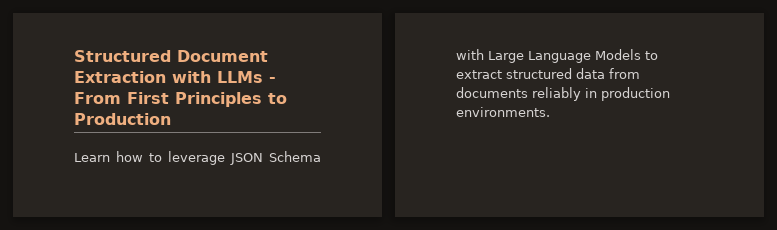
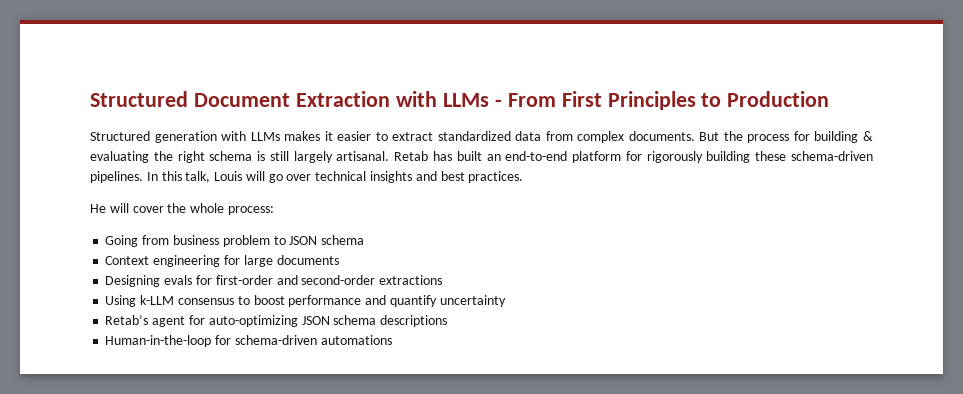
- Learn how to leverage JSON Schema with Large Language Models to extract structured data from documents reliably in production environments.
+ Structured generation with LLMs makes it easier to extract standardized data from complex documents. But the process for building & evaluating the right schema is still largely artisanal. Retab has built an end-to-end platform for rigorously building these schema-driven pipelines. In this talk, Louis will go over technical insights and best practices.
+ He will cover the whole process:
+ Going from business problem to JSON schema
+ Context engineering for large documents
+ Designing evals for first-order and second-order extractions
+ Using k-LLM consensus to boost performance and quantify uncertainty
+ Retab’s agent for auto-optimizing JSON schema descriptions
+ Human-in-the-loop for schema-driven automations

